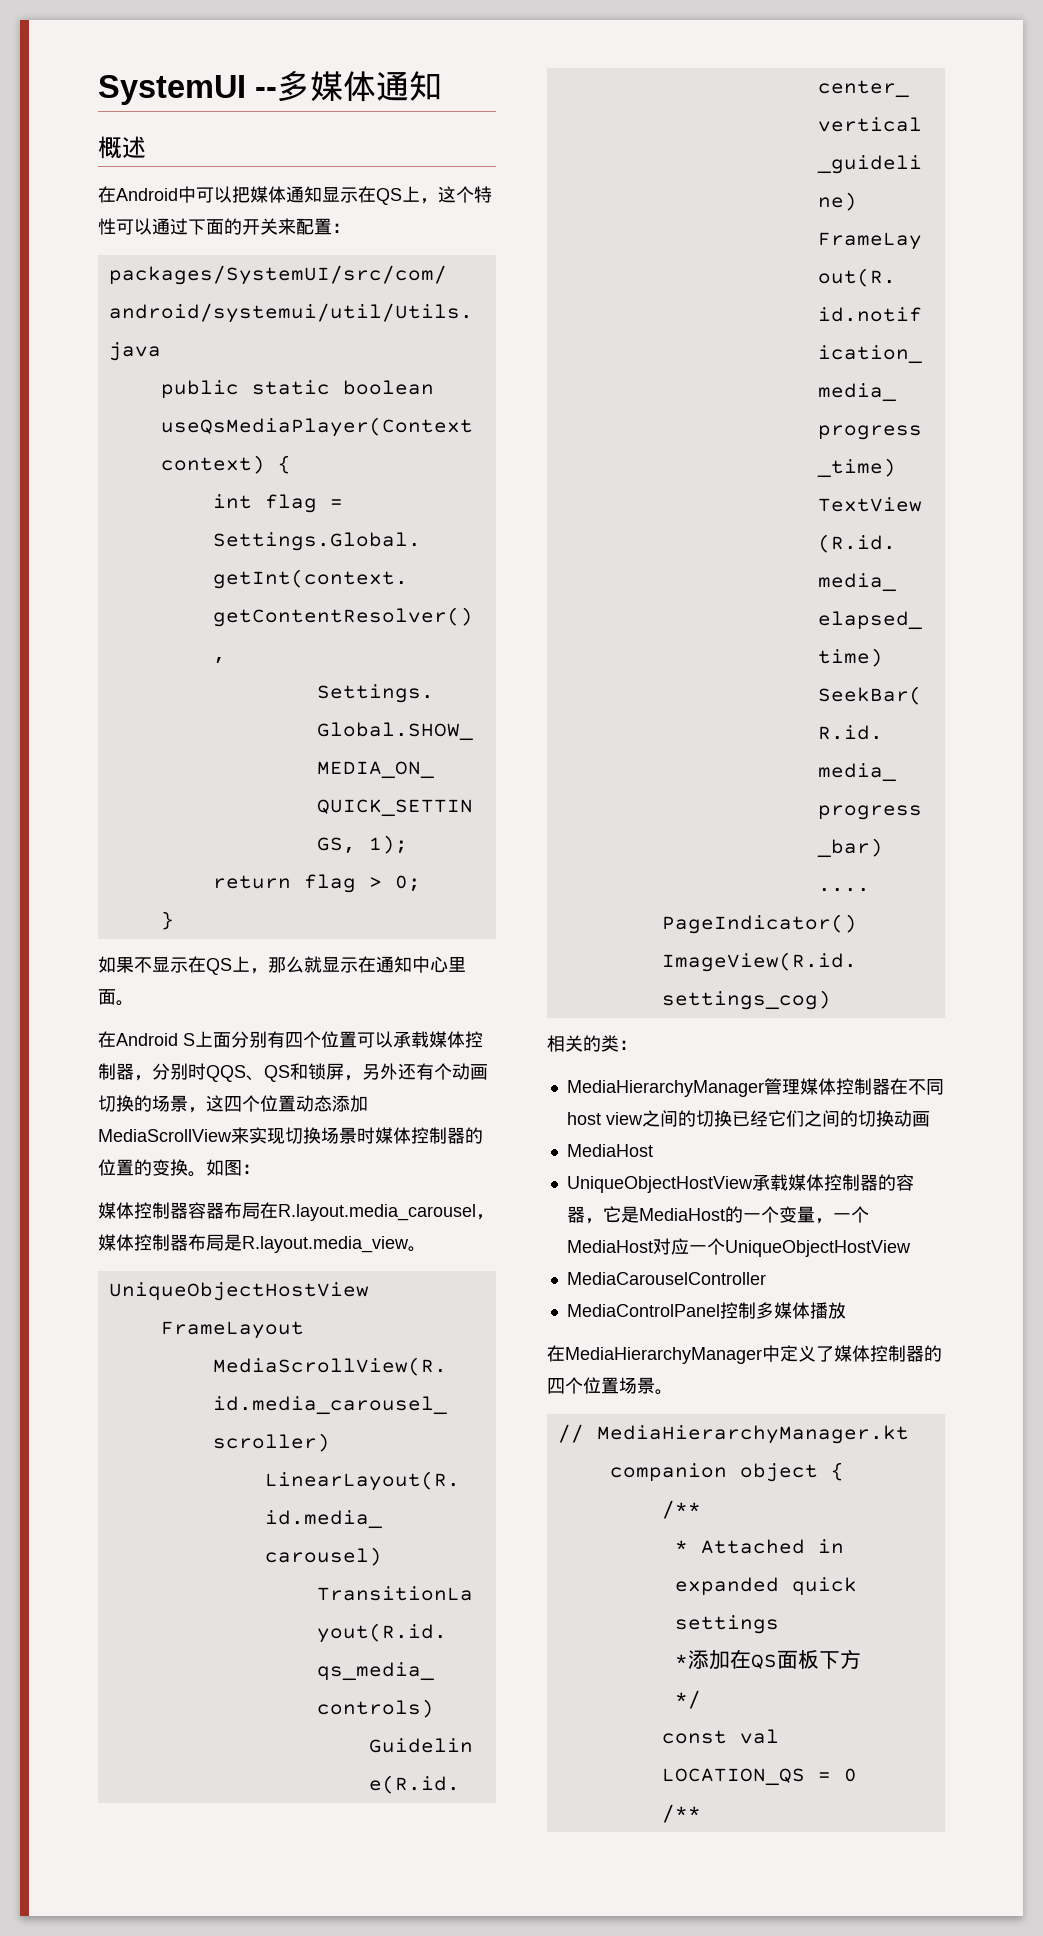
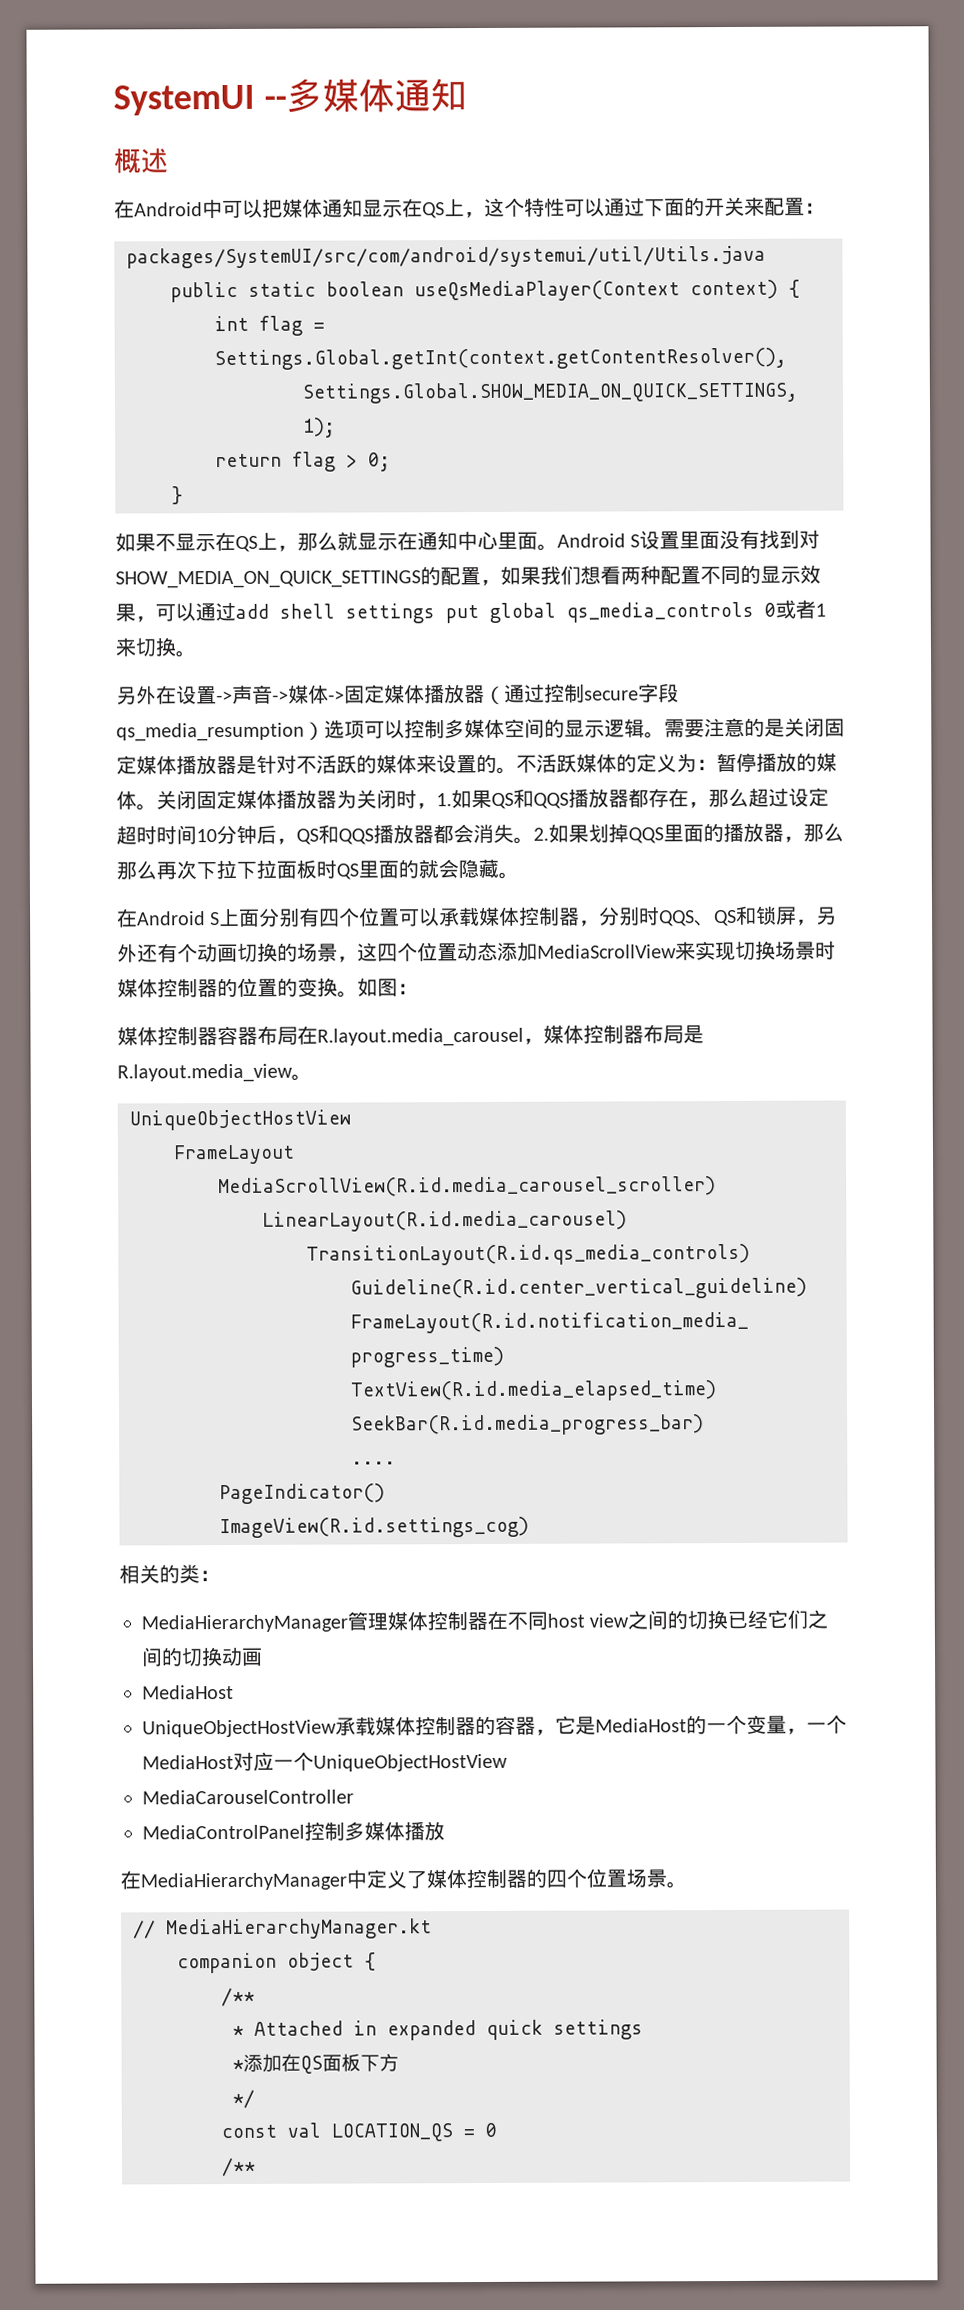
+ Android S设置里面没有找到对SHOW_MEDIA_ON_QUICK_SETTINGS的配置，如果我们想看两种配置不同的显示效果，可以通过add shell settings put global qs_media_controls 0或者1来切换。
+ 另外在设置->声音->媒体->固定媒体播放器（通过控制secure字段qs_media_resumption）选项可以控制多媒体空间的显示逻辑。需要注意的是关闭固定媒体播放器是针对不活跃的媒体来设置的。不活跃媒体的定义为：暂停播放的媒体。关闭固定媒体播放器为关闭时，1.如果QS和QQS播放器都存在，那么超过设定超时时间10分钟后，QS和QQS播放器都会消失。2.如果划掉QQS里面的播放器，那么那么再次下拉下拉面板时QS里面的就会隐藏。

